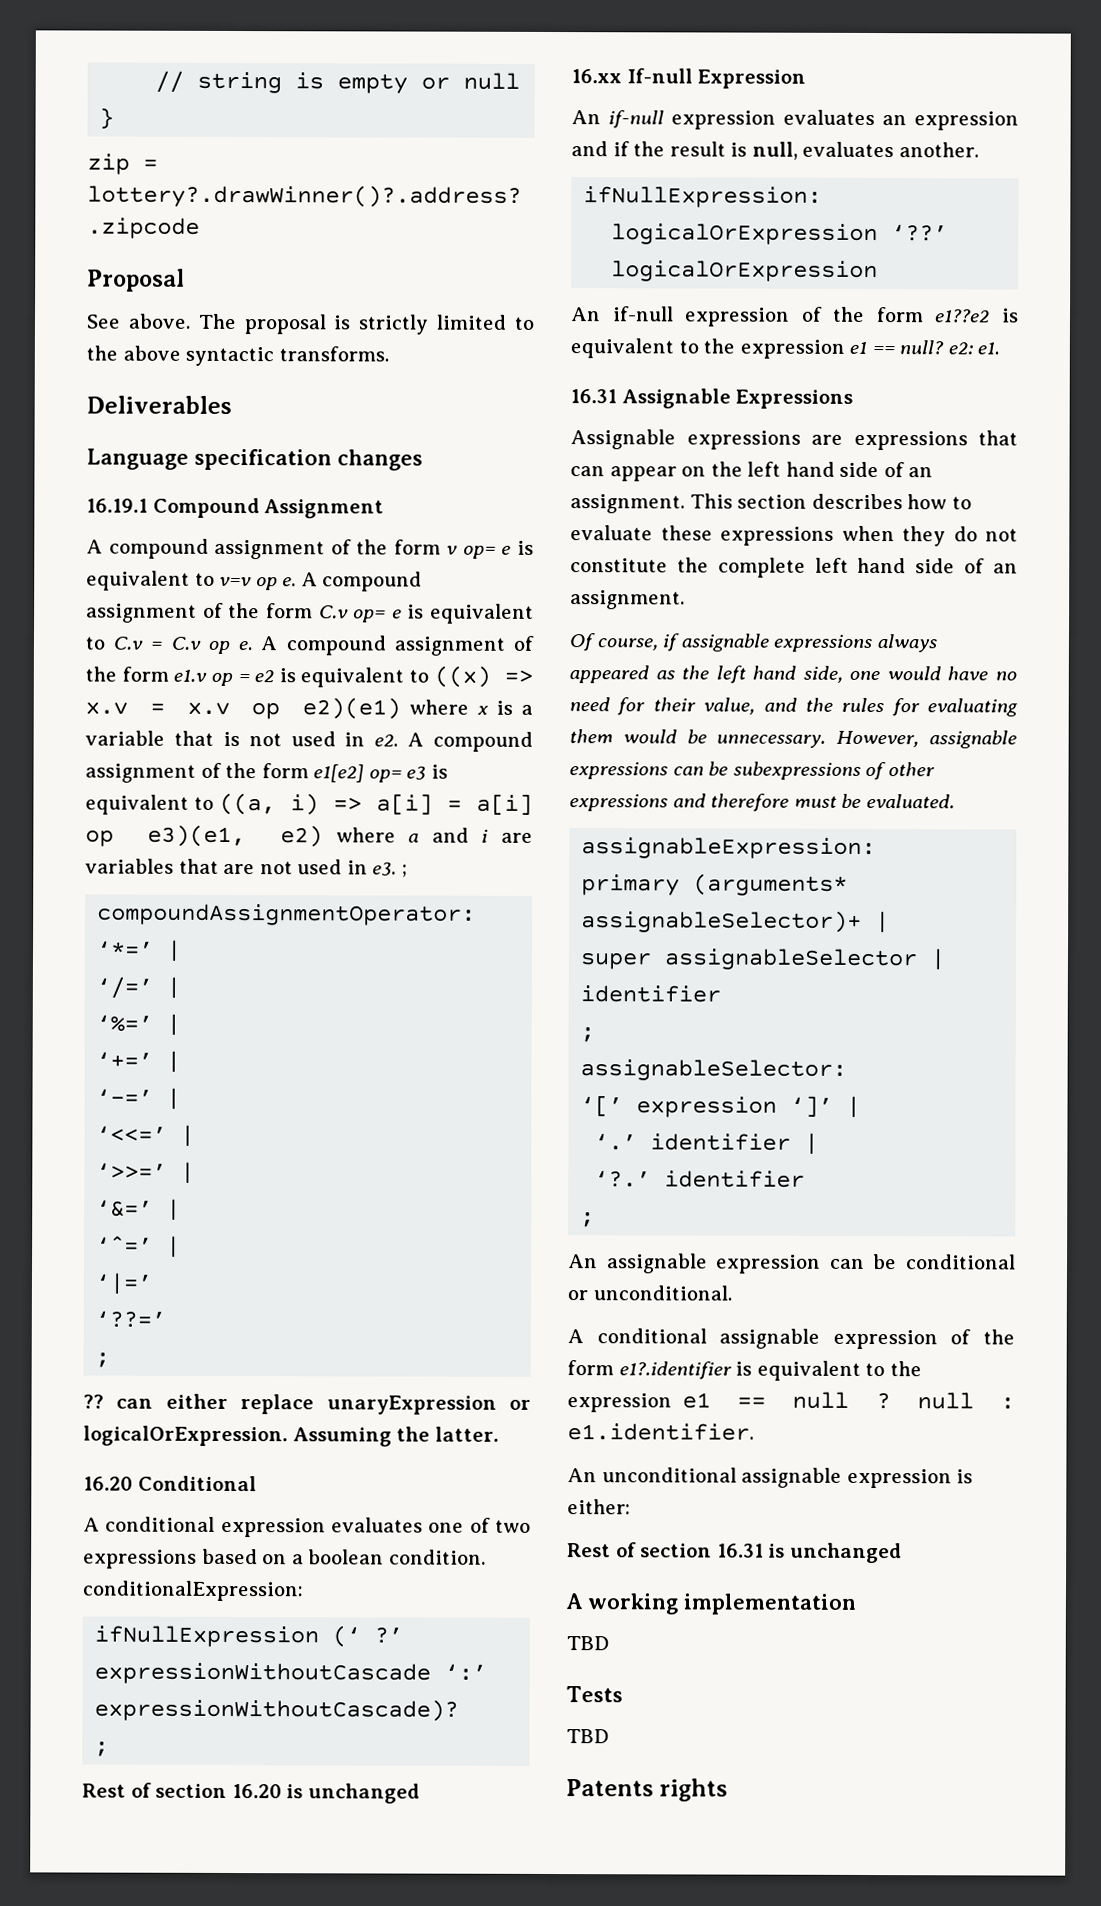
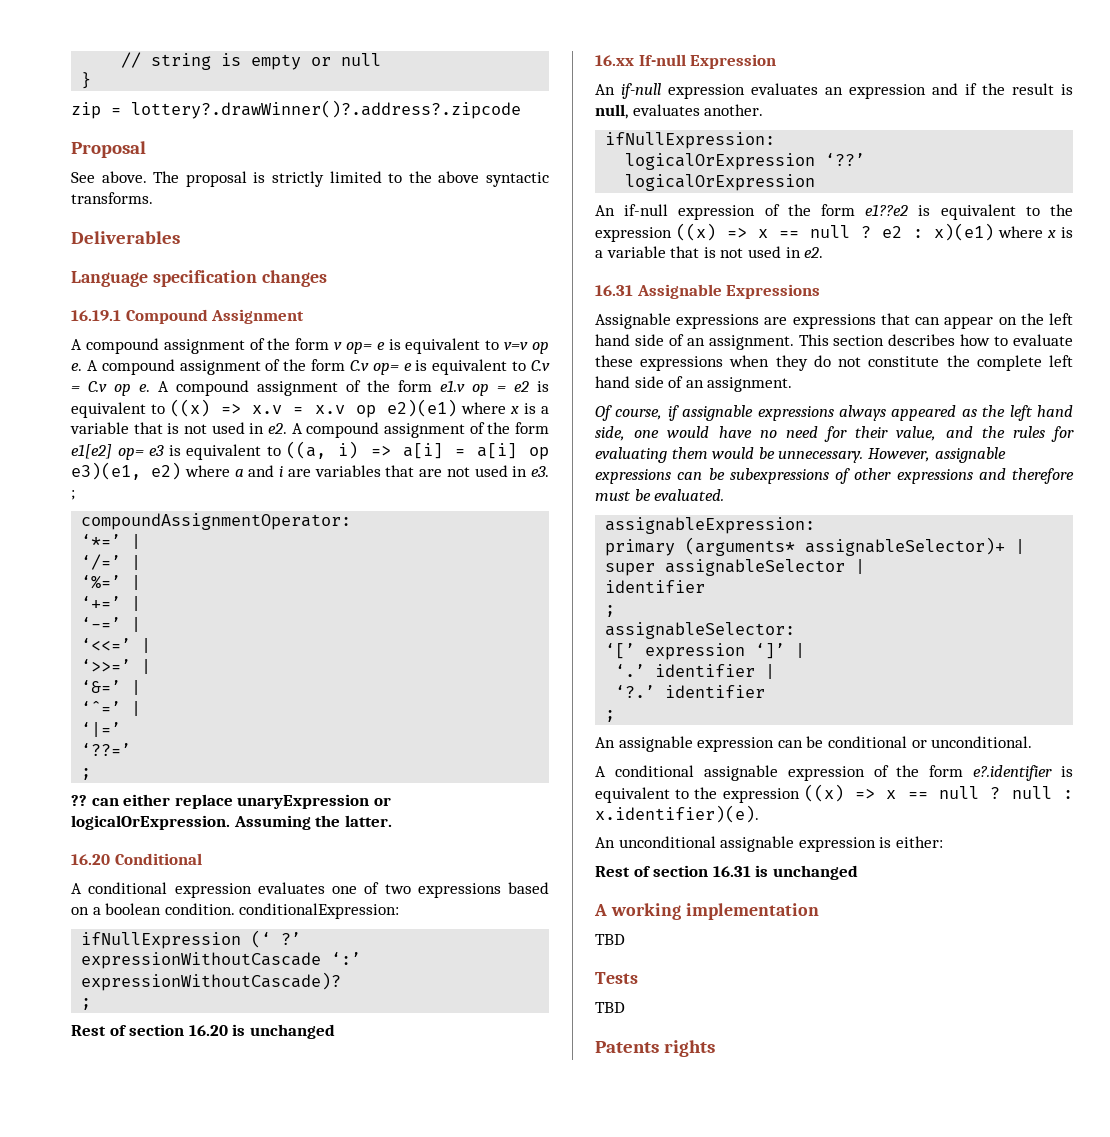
- An if-null expression of the form e1??e2 is equivalent to the expression e1 == null? e2: e1.
+ An if-null expression of the form e1??e2 is equivalent to the expression ((x) => x == null ? e2 : x)(e1) where x is a variable that is not used in e2.
- A conditional assignable expression of the form e1?.identifier is equivalent to the expression e1 == null ? null : e1.identifier.
+ A conditional assignable expression of the form e?.identifier is equivalent to the expression ((x) => x == null ? null : x.identifier)(e).

